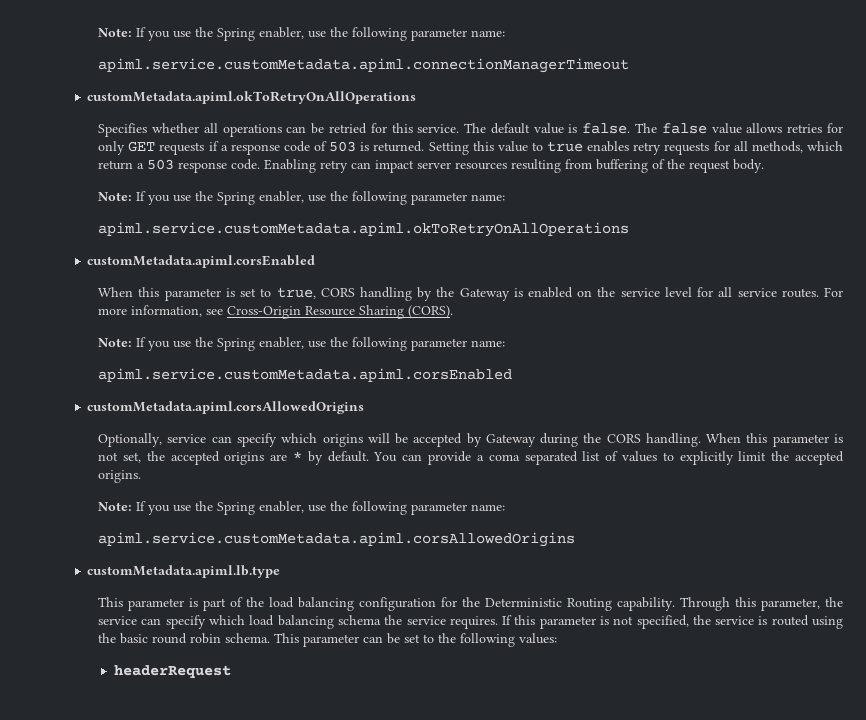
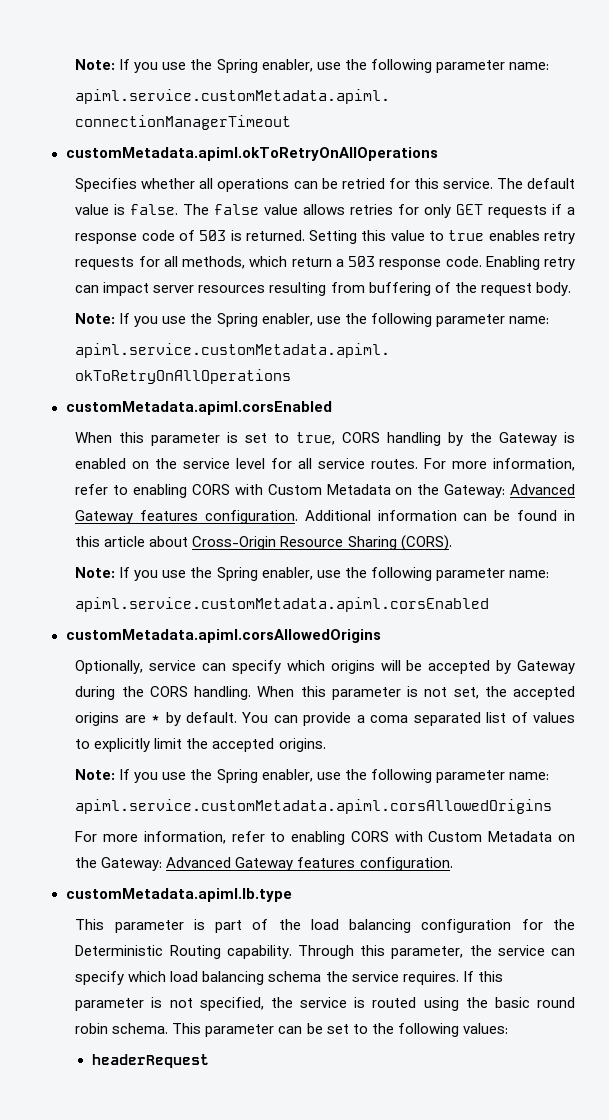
- For more information, see Cross-Origin Resource Sharing (CORS).
+ For more information, refer to enabling CORS with Custom Metadata on the Gateway: Advanced Gateway features configuration. Additional information can be found in this article about Cross-Origin Resource Sharing (CORS).
  apiml.service.customMetadata.apiml.corsAllowedOrigins
+ For more information, refer to enabling CORS with Custom Metadata on the Gateway: Advanced Gateway features configuration.

